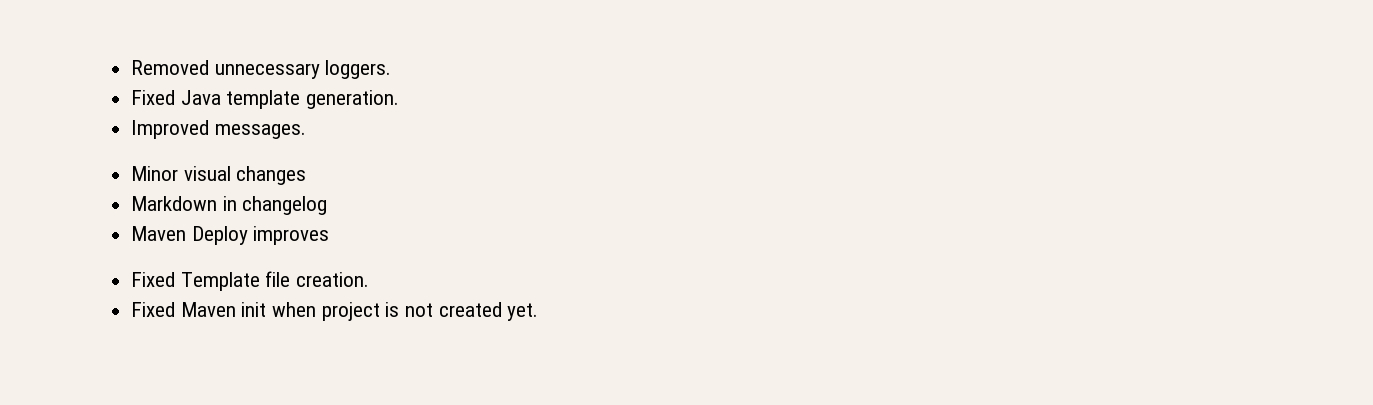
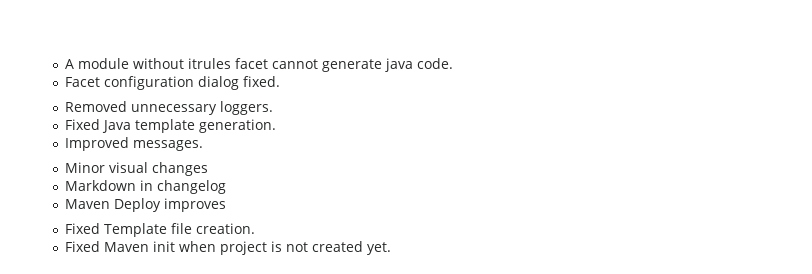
+ A module without itrules facet cannot generate java code.
+ Facet configuration dialog fixed.

